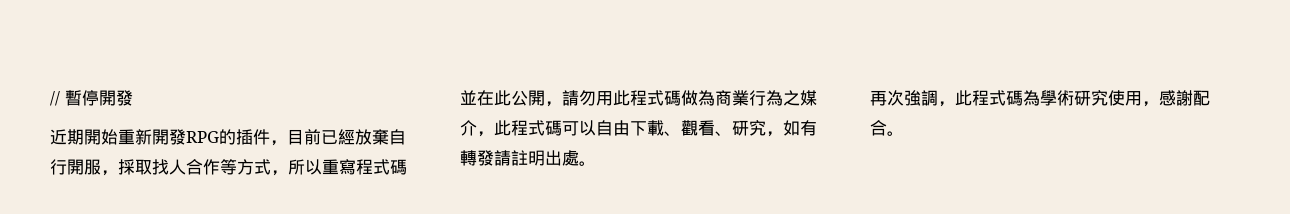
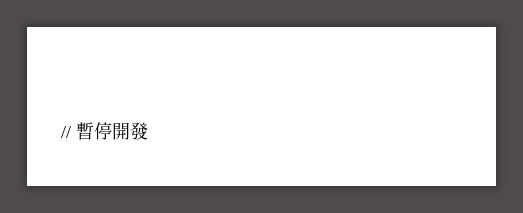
- 近期開始重新開發RPG的插件，目前已經放棄自行開服，採取找人合作等方式，所以重寫程式碼並在此公開，請勿用此程式碼做為商業行為之媒介，此程式碼可以自由下載、觀看、研究，如有轉發請註明出處。
- 再次強調，此程式碼為學術研究使用，感謝配合。

